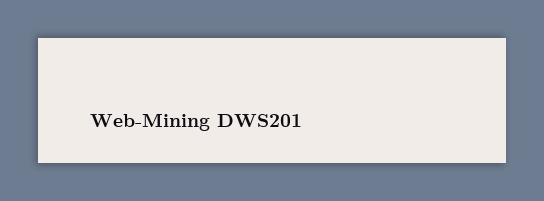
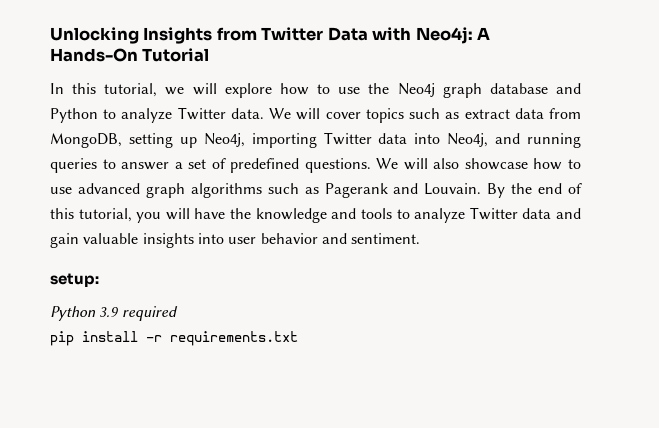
- Web-Mining DWS201
+ Unlocking Insights from Twitter Data with Neo4j: A Hands-On Tutorial
+ In this tutorial, we will explore how to use the Neo4j graph database and Python to analyze Twitter data. We will cover topics such as extract data from MongoDB, setting up Neo4j, importing Twitter data into Neo4j, and running queries to answer a set of predefined questions. We will also showcase how to use advanced graph algorithms such as Pagerank and Louvain. By the end of this tutorial, you will have the knowledge and tools to analyze Twitter data and gain valuable insights into user behavior and sentiment.
+ setup:
+ Python 3.9 required
+ pip install -r requirements.txt

